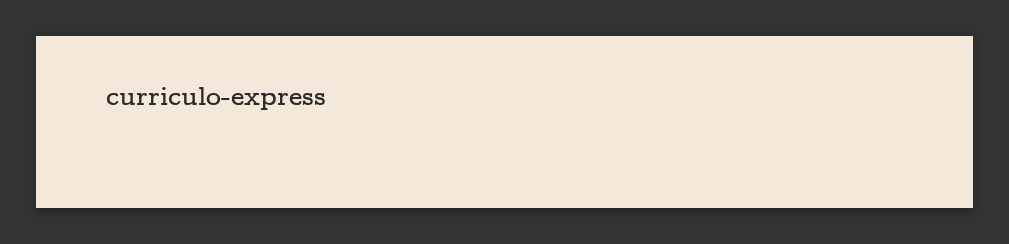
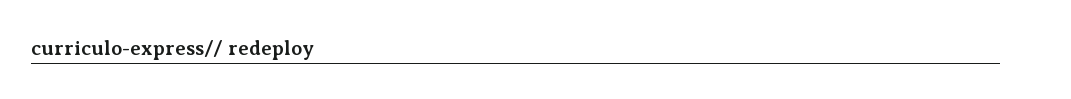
- curriculo-express
+ curriculo-express// redeploy

